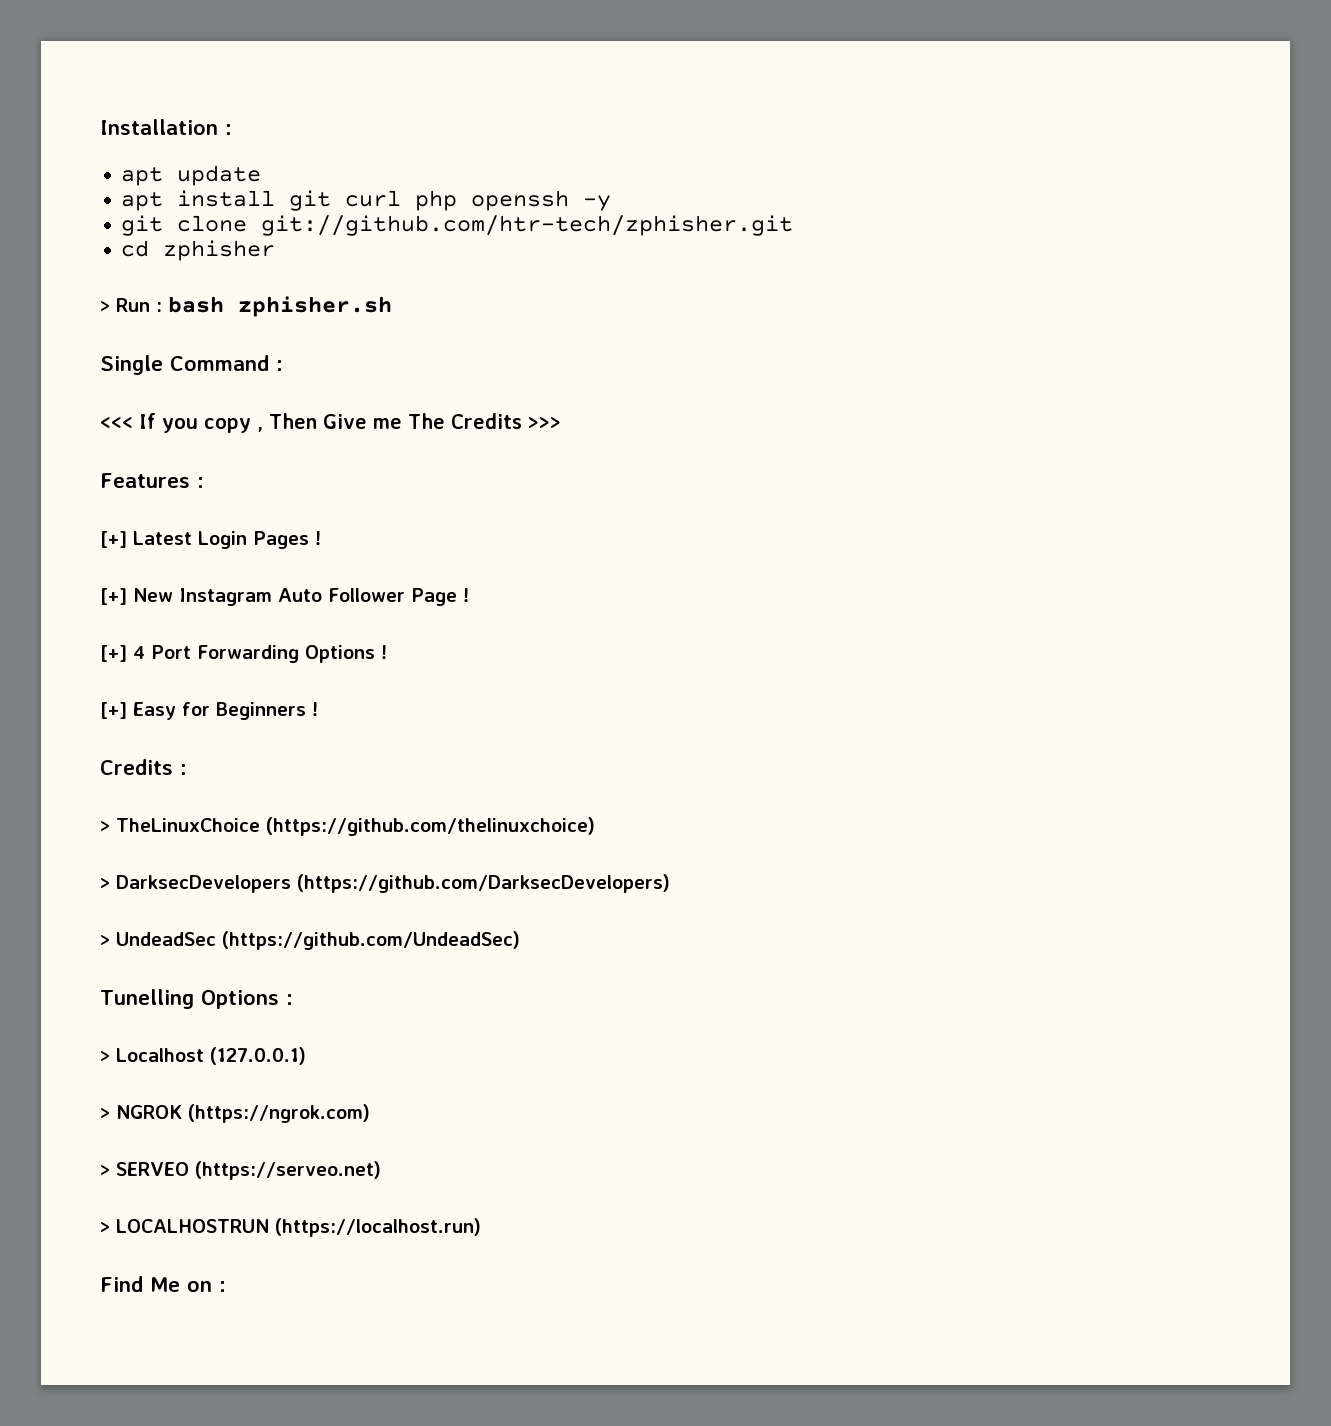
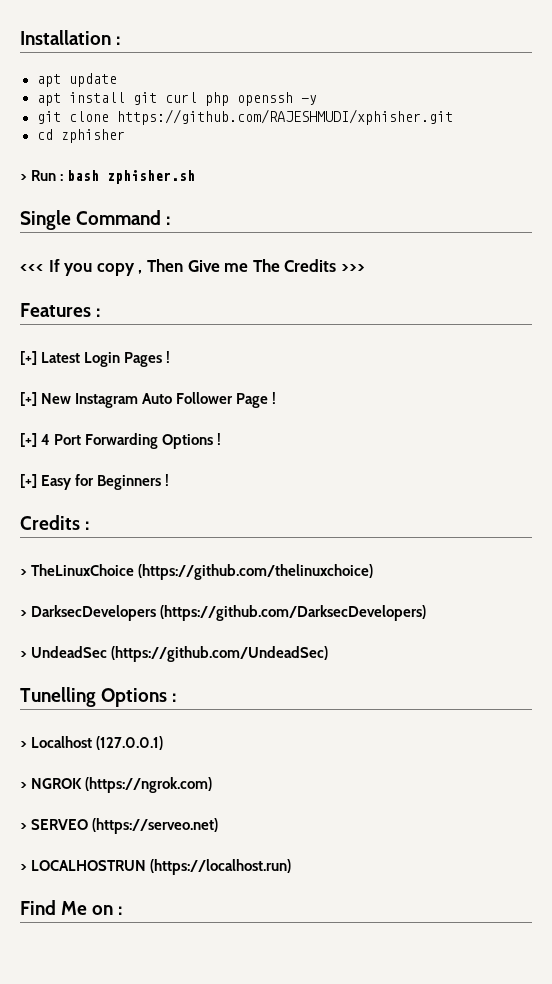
- git clone git://github.com/htr-tech/zphisher.git
+ git clone https://github.com/RAJESHMUDI/xphisher.git

